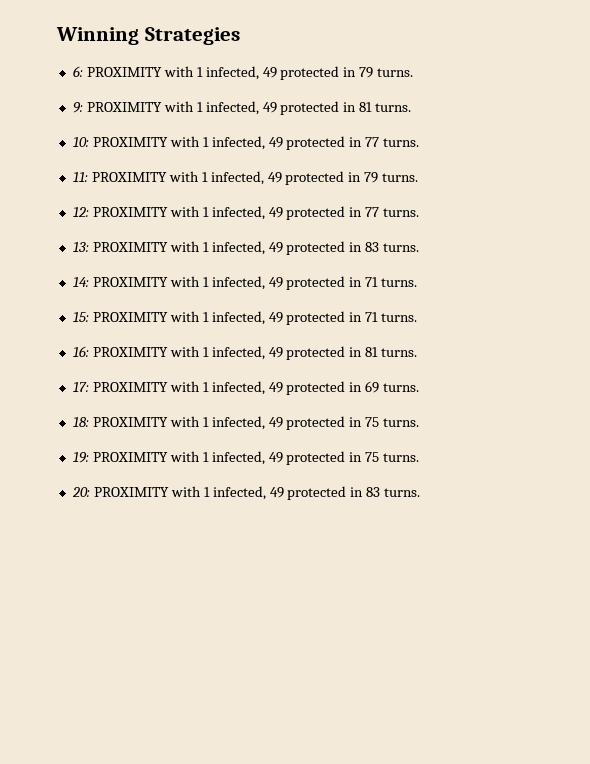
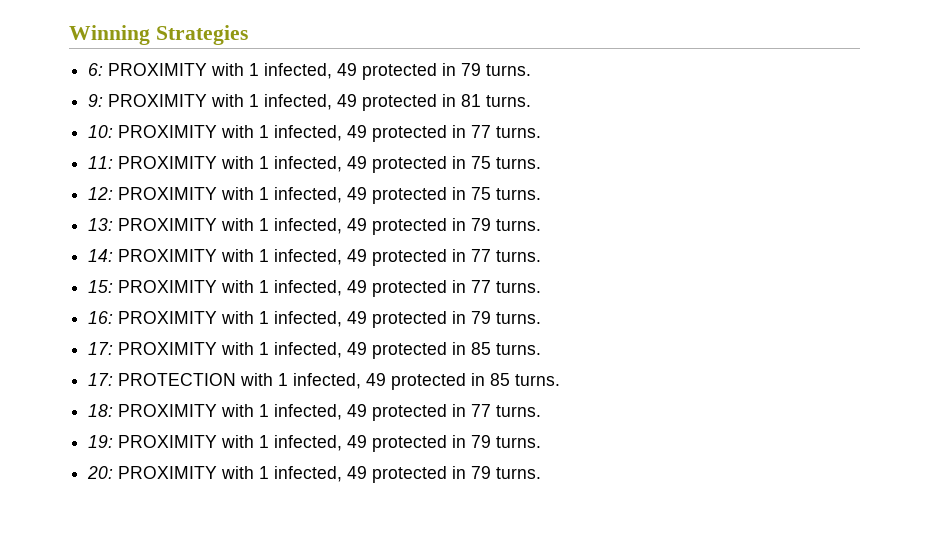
- 11: PROXIMITY with 1 infected, 49 protected in 79 turns.
+ 11: PROXIMITY with 1 infected, 49 protected in 75 turns.
- 12: PROXIMITY with 1 infected, 49 protected in 77 turns.
+ 12: PROXIMITY with 1 infected, 49 protected in 75 turns.
- 13: PROXIMITY with 1 infected, 49 protected in 83 turns.
+ 13: PROXIMITY with 1 infected, 49 protected in 79 turns.
- 14: PROXIMITY with 1 infected, 49 protected in 71 turns.
+ 14: PROXIMITY with 1 infected, 49 protected in 77 turns.
- 15: PROXIMITY with 1 infected, 49 protected in 71 turns.
+ 15: PROXIMITY with 1 infected, 49 protected in 77 turns.
- 16: PROXIMITY with 1 infected, 49 protected in 81 turns.
+ 16: PROXIMITY with 1 infected, 49 protected in 79 turns.
- 17: PROXIMITY with 1 infected, 49 protected in 69 turns.
+ 17: PROXIMITY with 1 infected, 49 protected in 85 turns.
+ 17: PROTECTION with 1 infected, 49 protected in 85 turns.
- 18: PROXIMITY with 1 infected, 49 protected in 75 turns.
+ 18: PROXIMITY with 1 infected, 49 protected in 77 turns.
- 19: PROXIMITY with 1 infected, 49 protected in 75 turns.
+ 19: PROXIMITY with 1 infected, 49 protected in 79 turns.
- 20: PROXIMITY with 1 infected, 49 protected in 83 turns.
+ 20: PROXIMITY with 1 infected, 49 protected in 79 turns.

